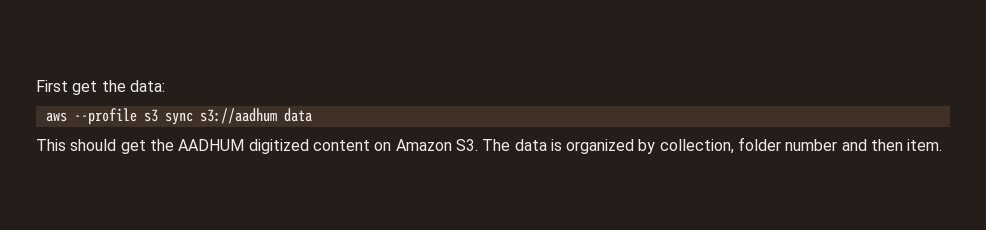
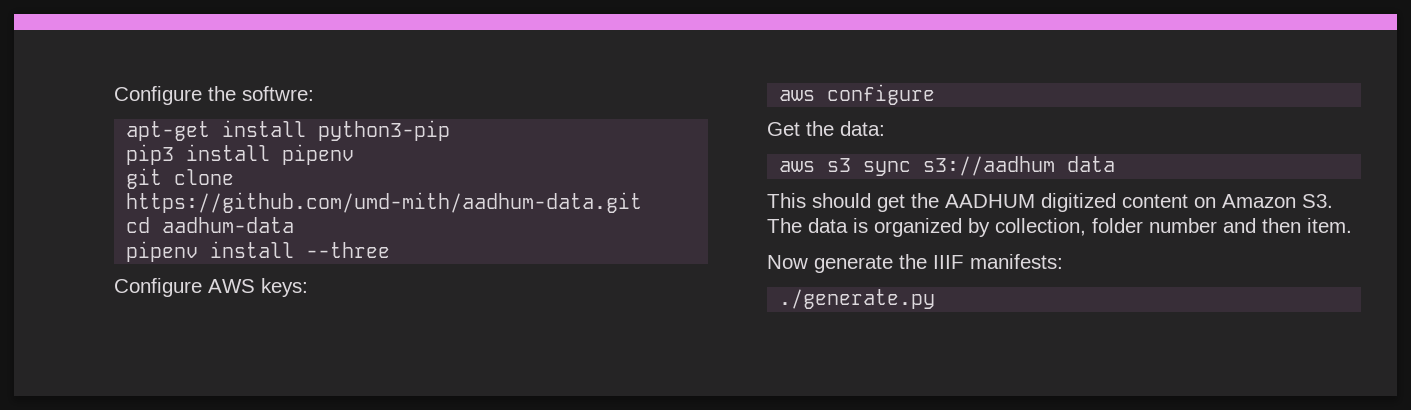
- First get the data:
+ Configure the softwre:
+ apt-get install python3-pip
+ pip3 install pipenv
+ git clone https://github.com/umd-mith/aadhum-data.git
+ cd aadhum-data
+ pipenv install --three
+ Configure AWS keys:
+ aws configure
+ Get the data:
- aws --profile s3 sync s3://aadhum data
+ aws s3 sync s3://aadhum data
+ Now generate the IIIF manifests:
+ ./generate.py

